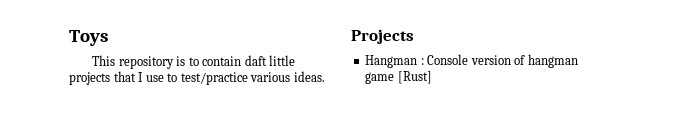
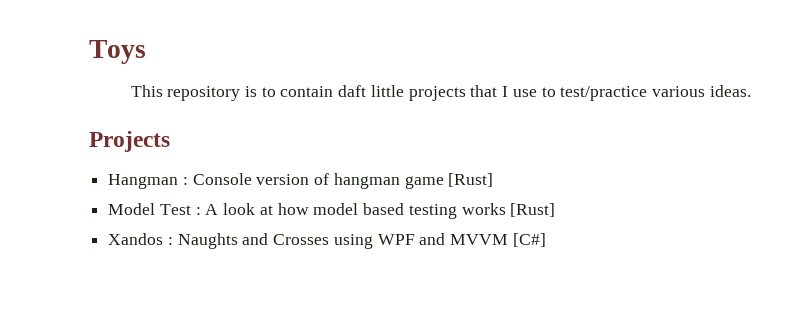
+ Model Test : A look at how model based testing works [Rust]
+ Xandos : Naughts and Crosses using WPF and MVVM [C#]

